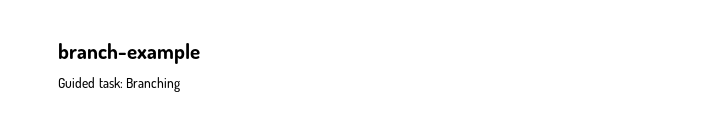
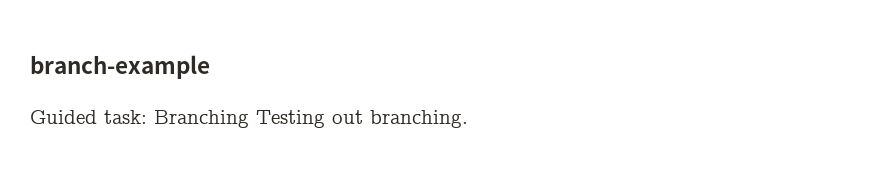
- Guided task: Branching
+ Guided task: Branching Testing out branching.

